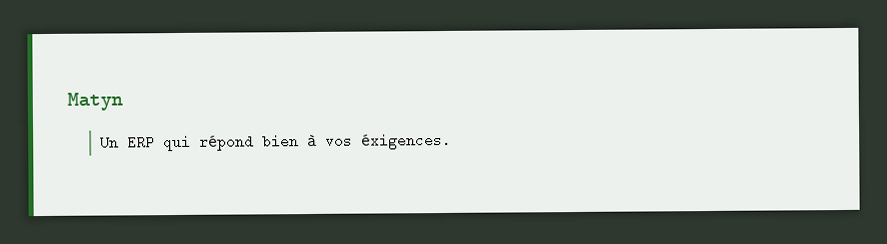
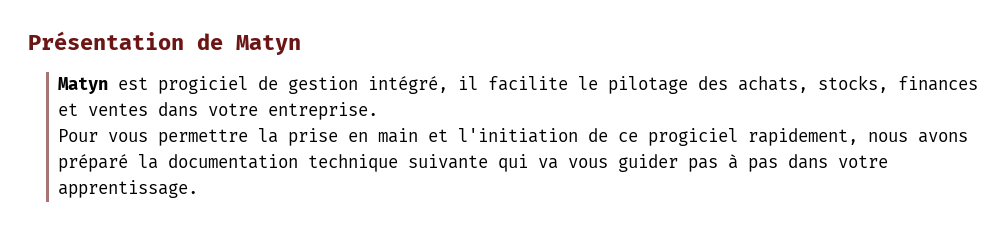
- Matyn
+ Présentation de Matyn
- Un ERP qui répond bien à vos éxigences.
+ Matyn est progiciel de gestion intégré, il facilite le pilotage des achats, stocks, finances et ventes dans votre entreprise.
+ Pour vous permettre la prise en main et l'initiation de ce progiciel rapidement, nous avons préparé la documentation technique suivante qui va vous guider pas à pas dans votre apprentissage.

